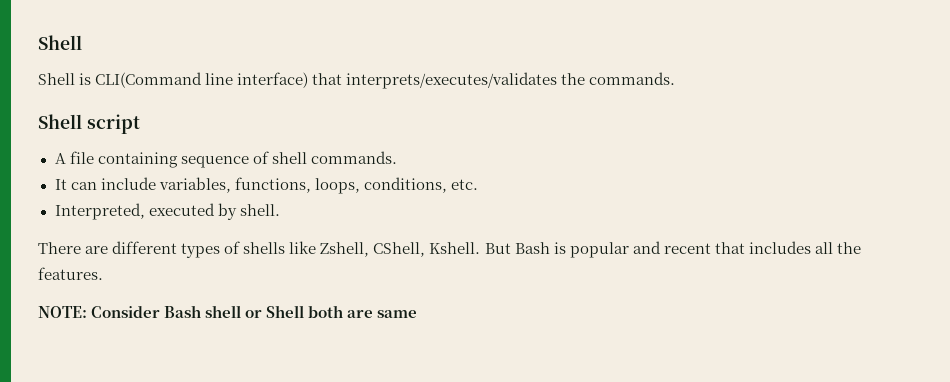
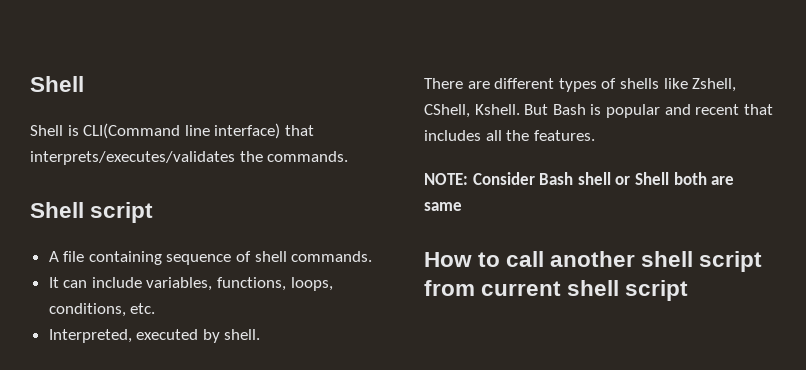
+ How to call another shell script from current shell script

